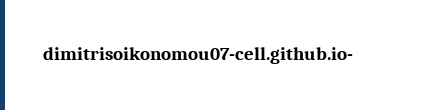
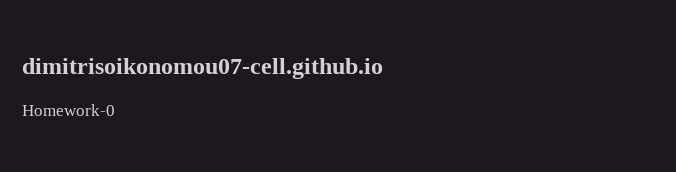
- dimitrisoikonomou07-cell.github.io-
+ dimitrisoikonomou07-cell.github.io
+ Homework-0

